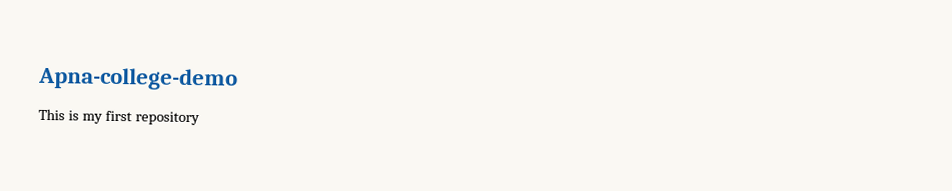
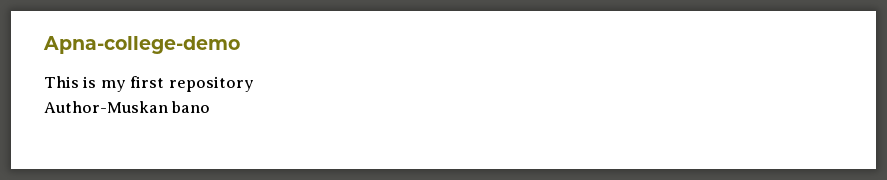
+ Author-Muskan bano

